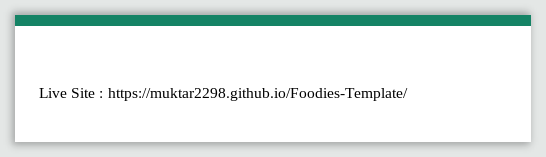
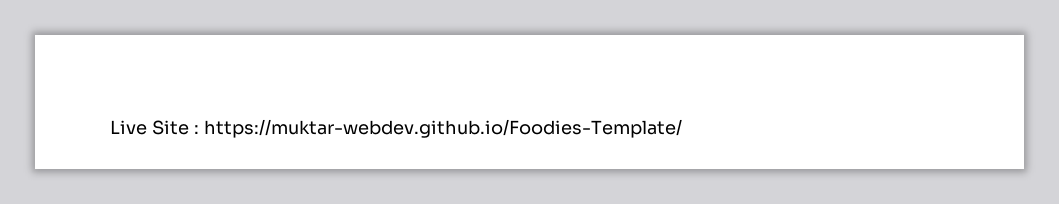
- Live Site : https://muktar2298.github.io/Foodies-Template/
+ Live Site : https://muktar-webdev.github.io/Foodies-Template/

